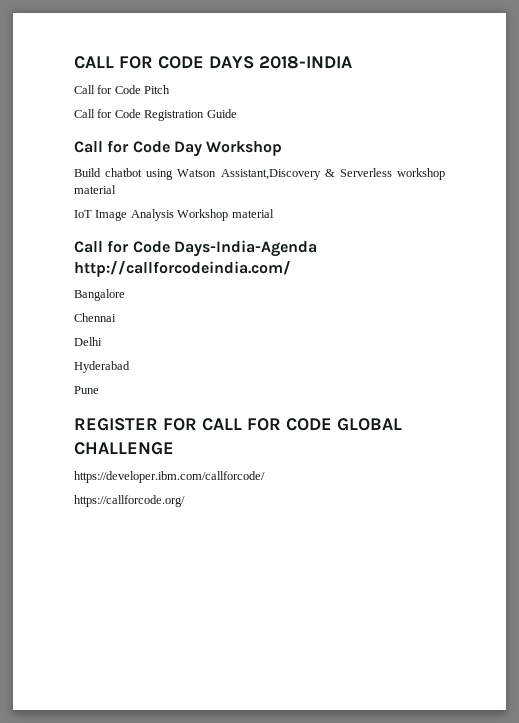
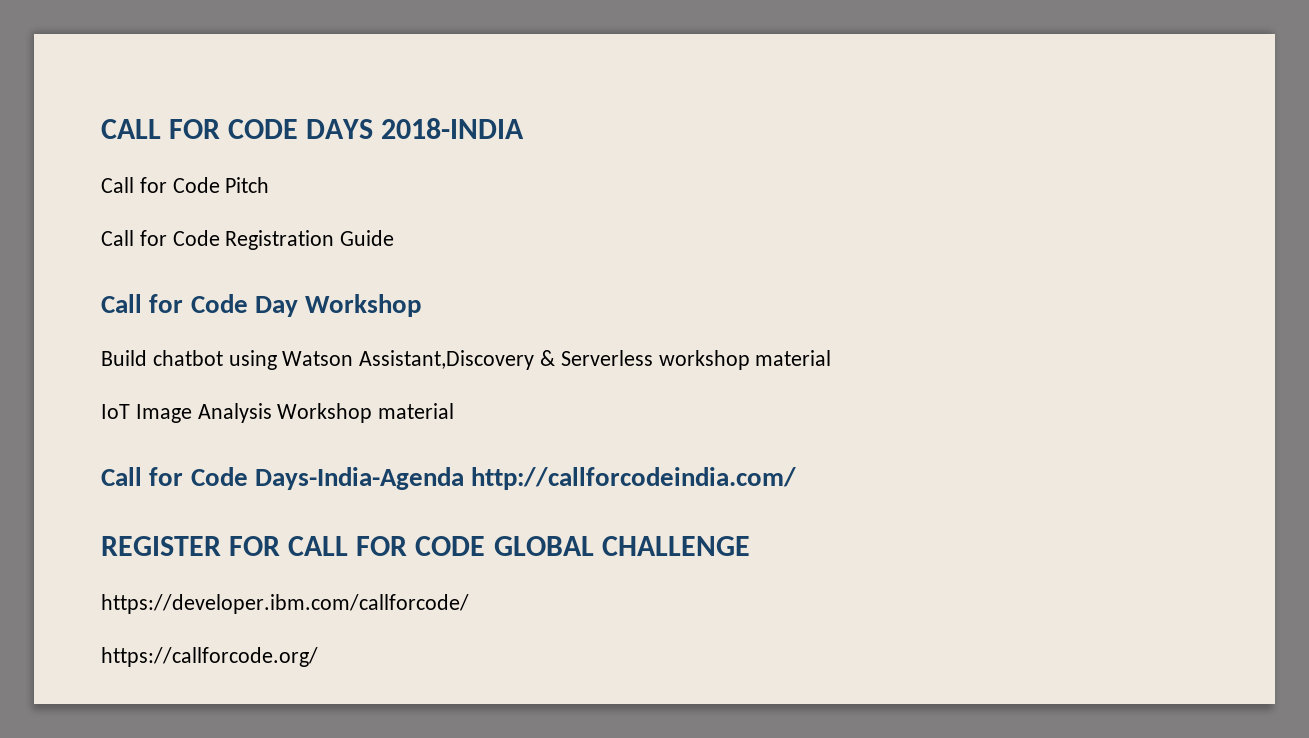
- Bangalore
- Chennai
- Delhi
- Hyderabad
- Pune

